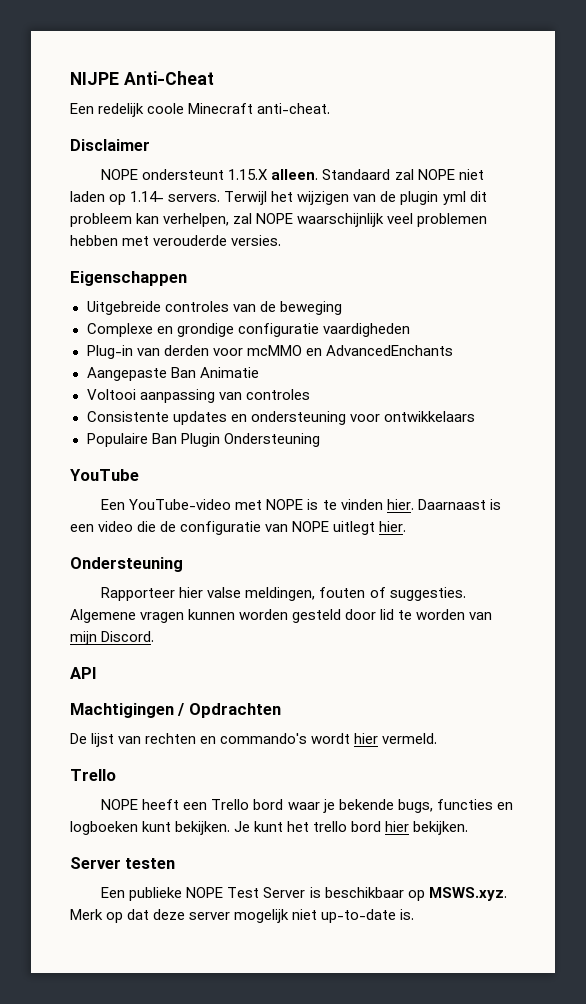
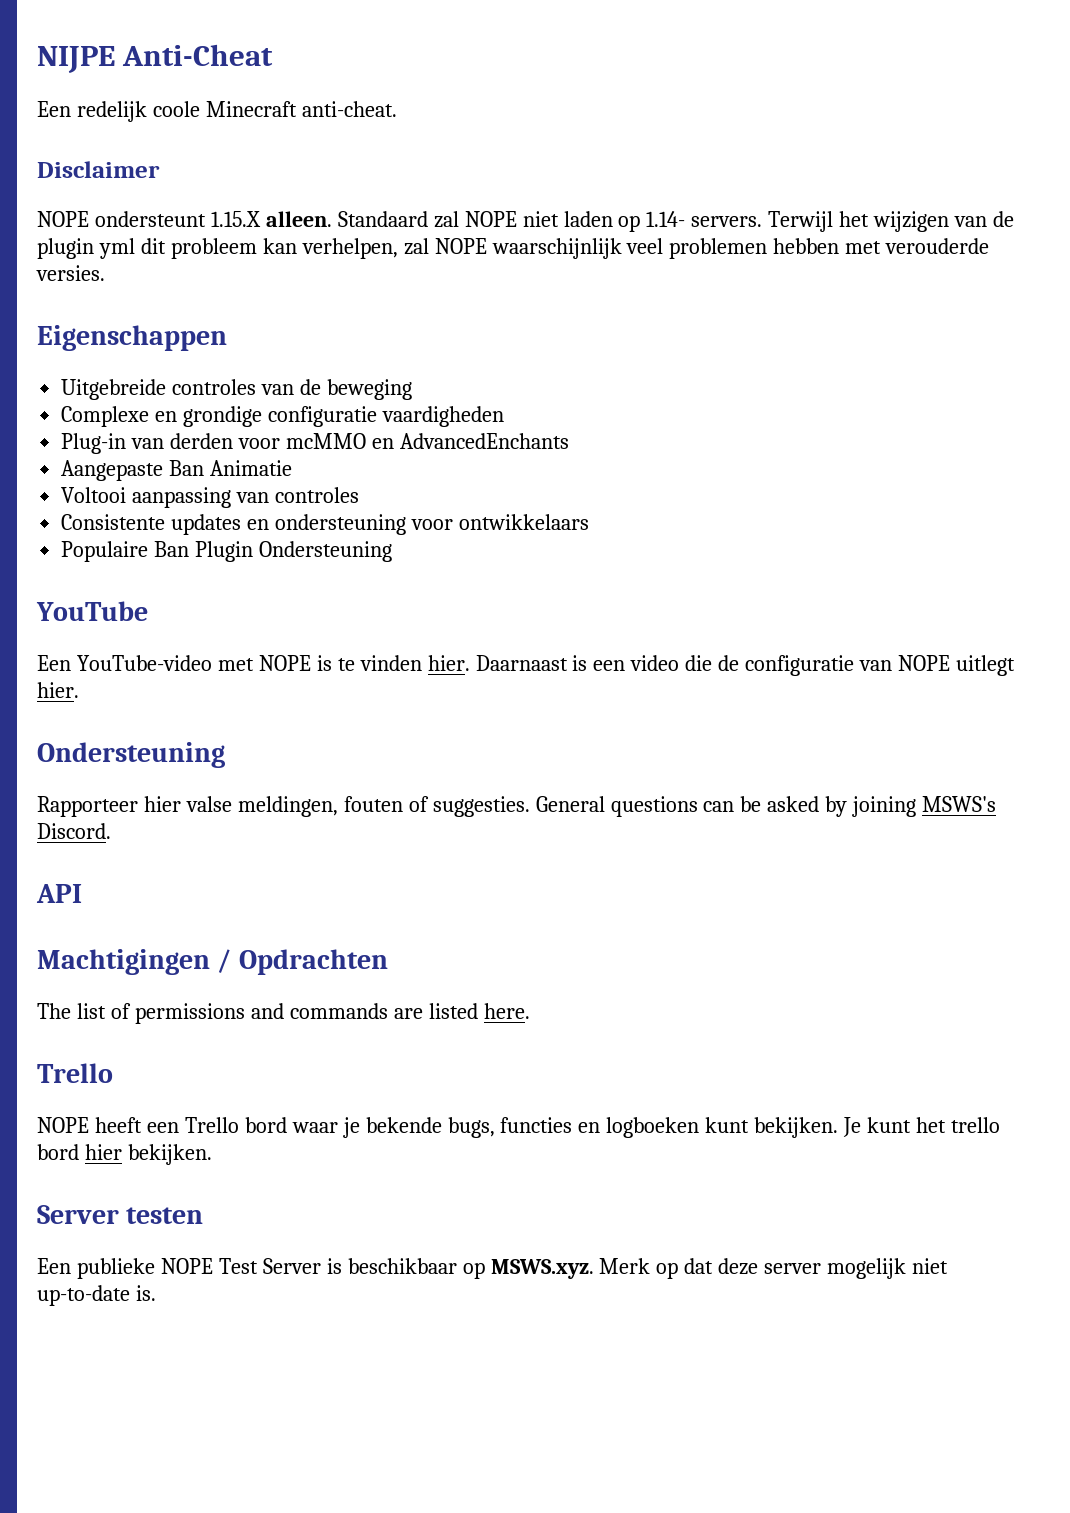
- Algemene vragen kunnen worden gesteld door lid te worden van mijn Discord.
+ General questions can be asked by joining MSWS's Discord.
- De lijst van rechten en commando's wordt hier vermeld.
+ The list of permissions and commands are listed here.

